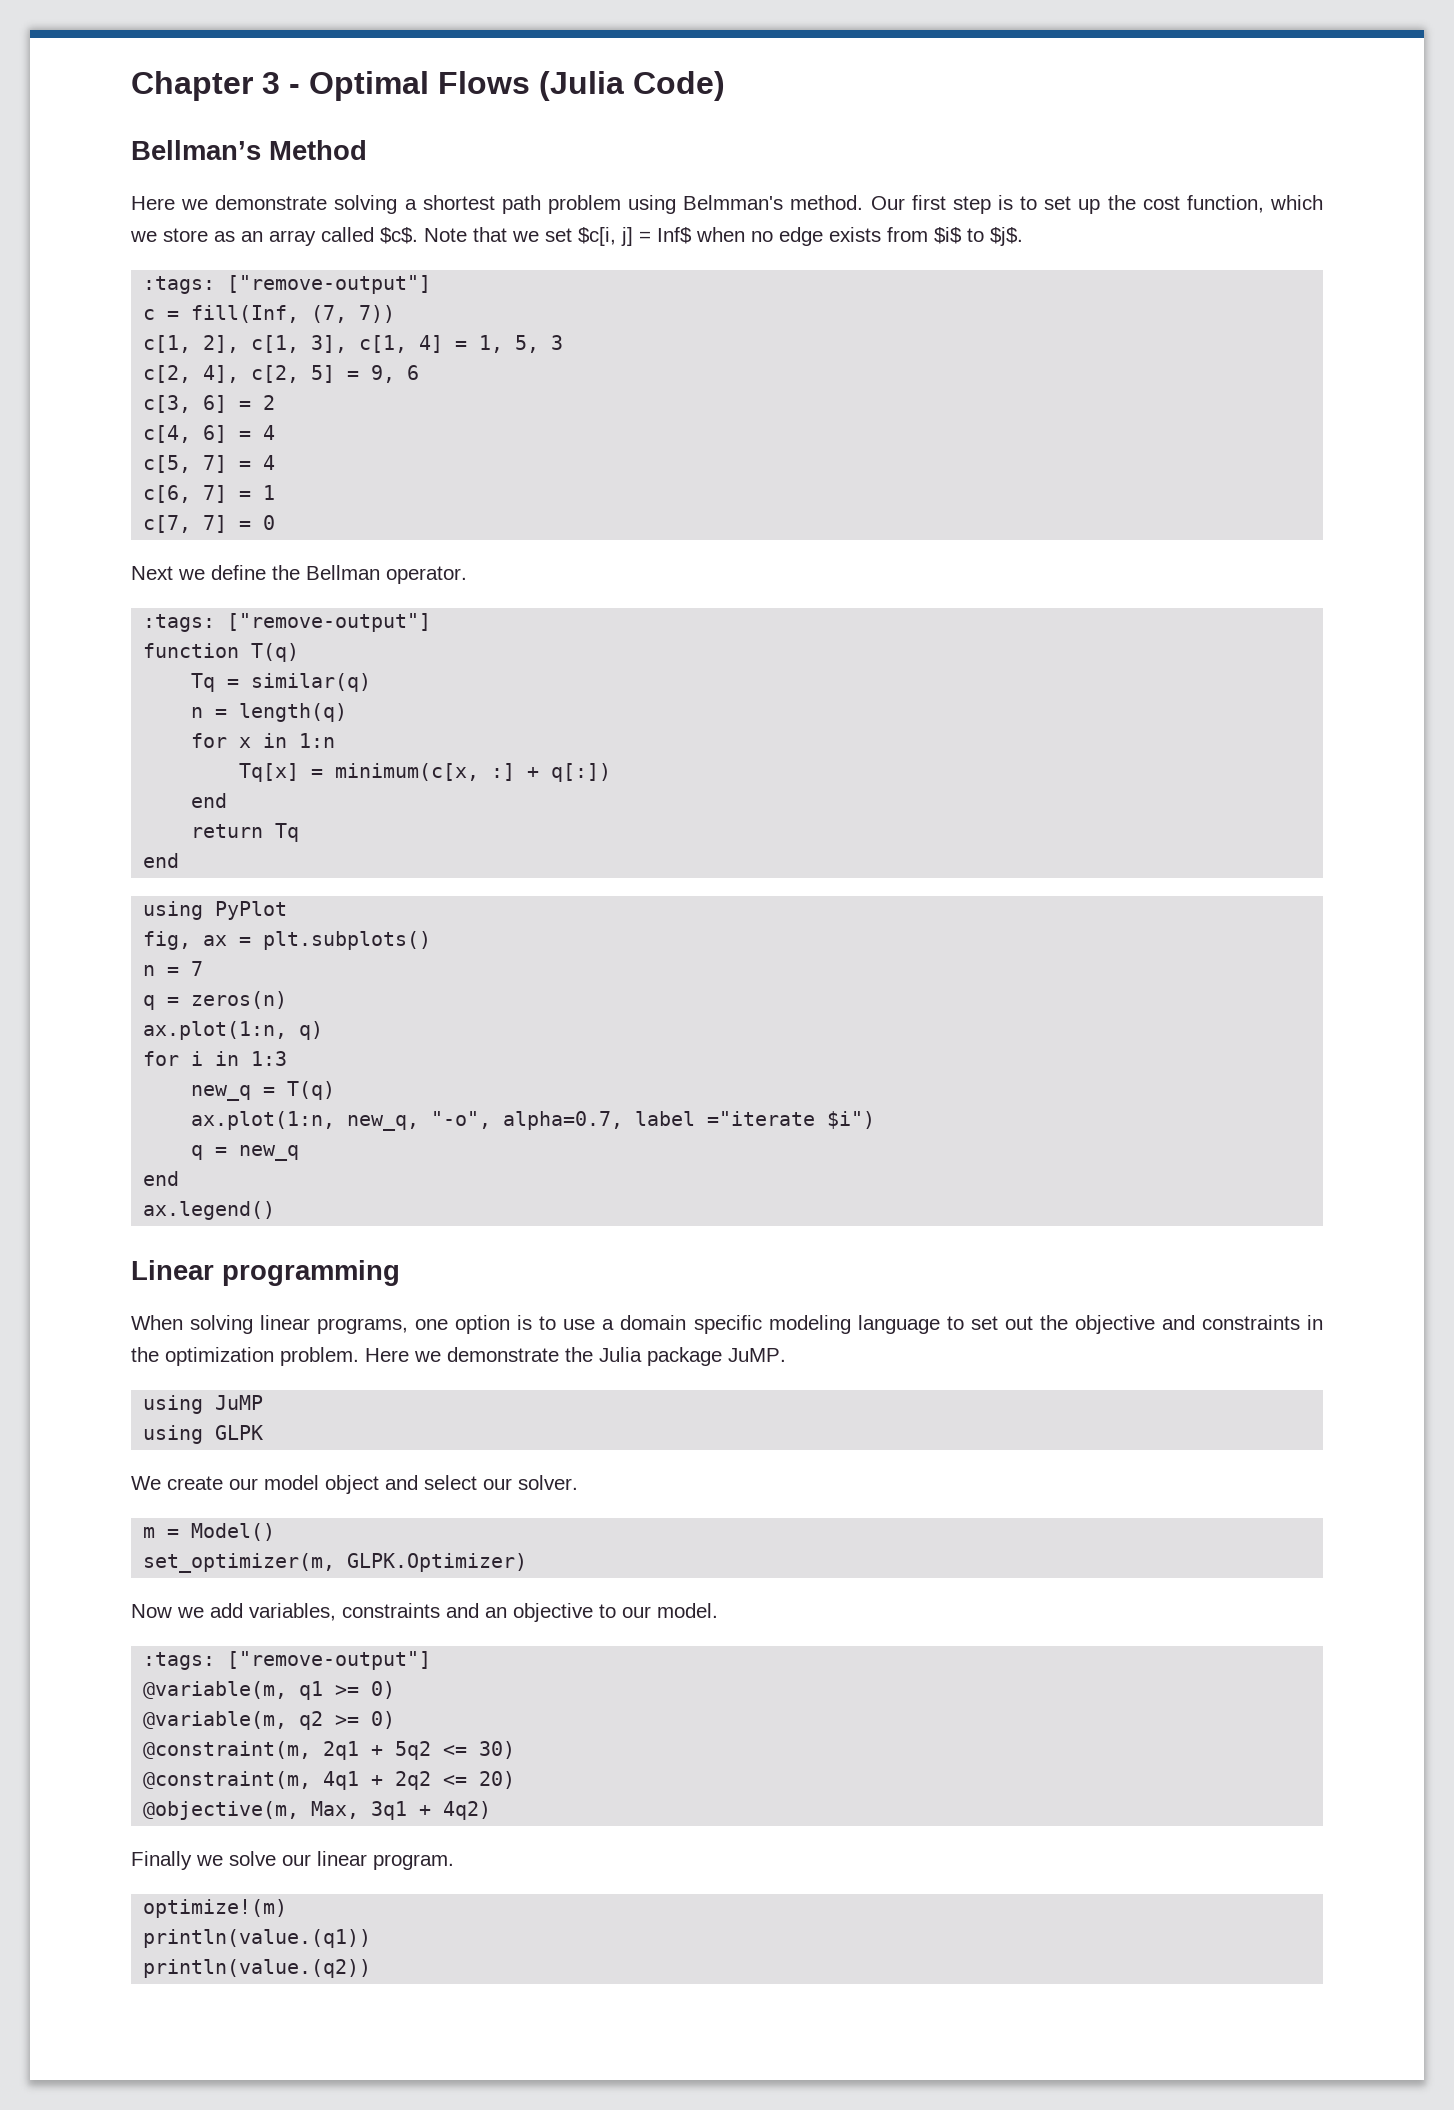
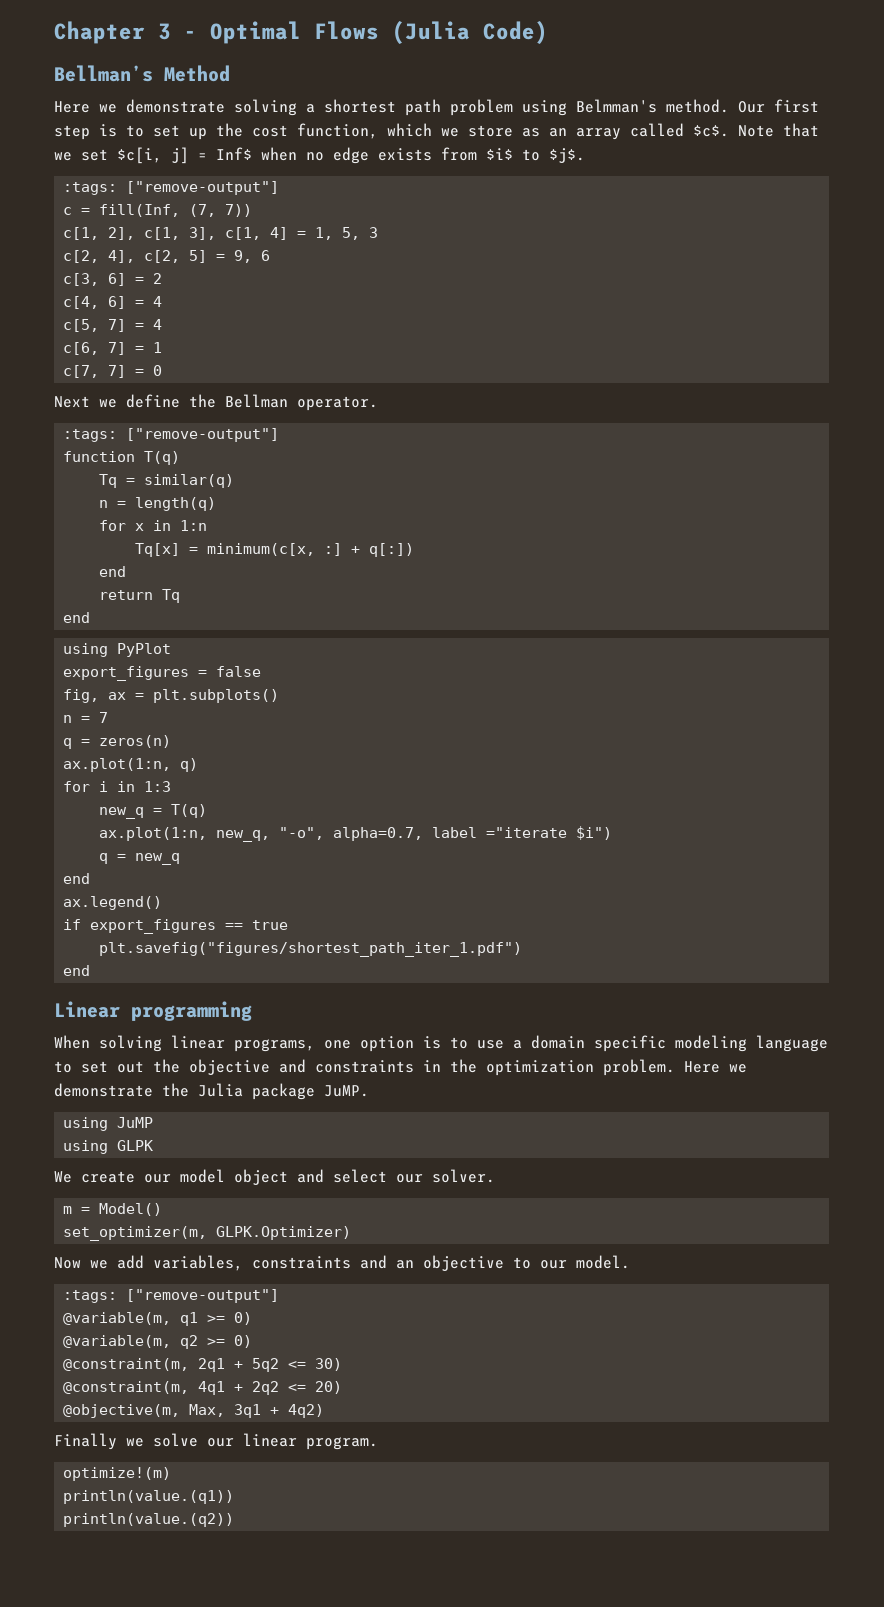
+ export_figures = false
+ if export_figures == true
+ plt.savefig("figures/shortest_path_iter_1.pdf")
+ end

